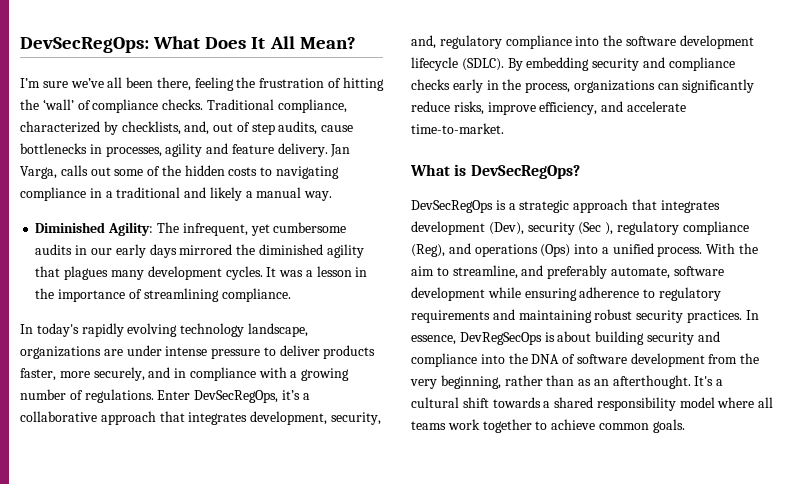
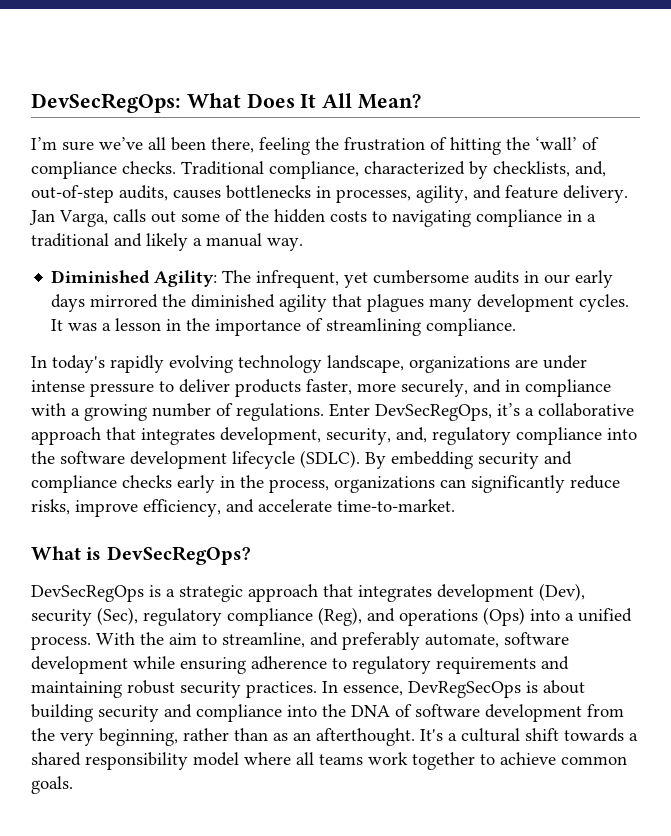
- Traditional compliance, characterized by checklists, and, out of step audits, cause bottlenecks in processes, agility and feature delivery.
+ Traditional compliance, characterized by checklists, and, out-of-step audits, causes bottlenecks in processes, agility, and feature delivery.
- DevSecRegOps is a strategic approach that integrates development (Dev), security (Sec ), regulatory compliance (Reg), and operations (Ops) into a unified process.
+ DevSecRegOps is a strategic approach that integrates development (Dev), security (Sec), regulatory compliance (Reg), and operations (Ops) into a unified process.

